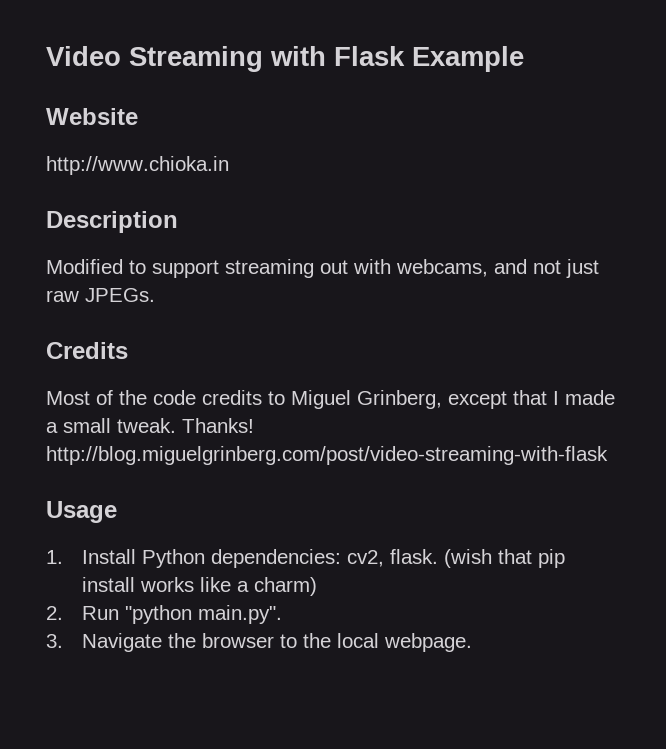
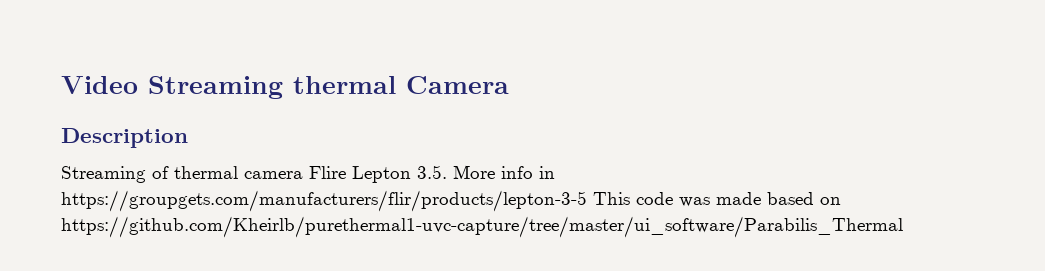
- Video Streaming with Flask Example
- Website
- http://www.chioka.in
+ Video Streaming thermal Camera
  Description
- Modified to support streaming out with webcams, and not just raw JPEGs.
- Credits
- Most of the code credits to Miguel Grinberg, except that I made a small tweak. Thanks! http://blog.miguelgrinberg.com/post/video-streaming-with-flask
- Usage
- 1. Install Python dependencies: cv2, flask. (wish that pip install works like a charm)
- 2. Run "python main.py".
- 3. Navigate the browser to the local webpage.
+ Streaming of thermal camera Flire Lepton 3.5. More info in https://groupgets.com/manufacturers/flir/products/lepton-3-5 This code was made based on https://github.com/Kheirlb/purethermal1-uvc-capture/tree/master/ui_software/Parabilis_Thermal

